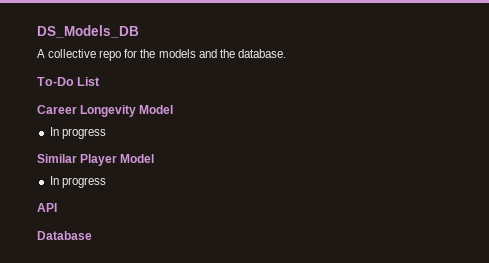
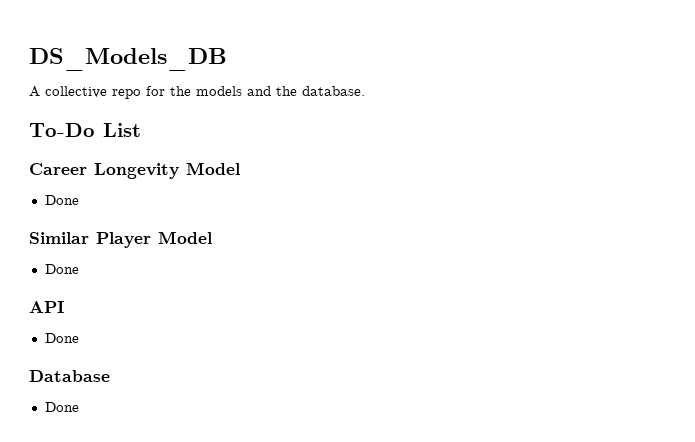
  Career Longevity Model
- In progress
+ Done
  Similar Player Model
- In progress
+ Done
  API
+ Done
  Database
+ Done

